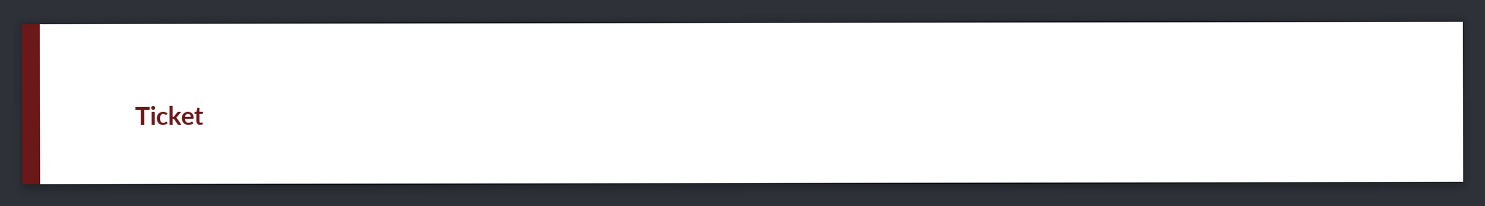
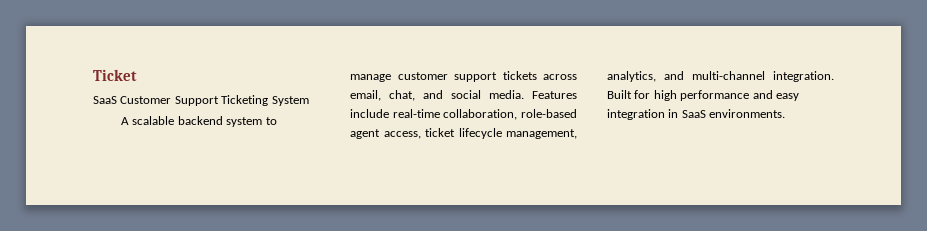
+ SaaS Customer Support Ticketing System
+ A scalable backend system to manage customer support tickets across email, chat, and social media. Features include real-time collaboration, role-based agent access, ticket lifecycle management, analytics, and multi-channel integration. Built for high performance and easy integration in SaaS environments.

